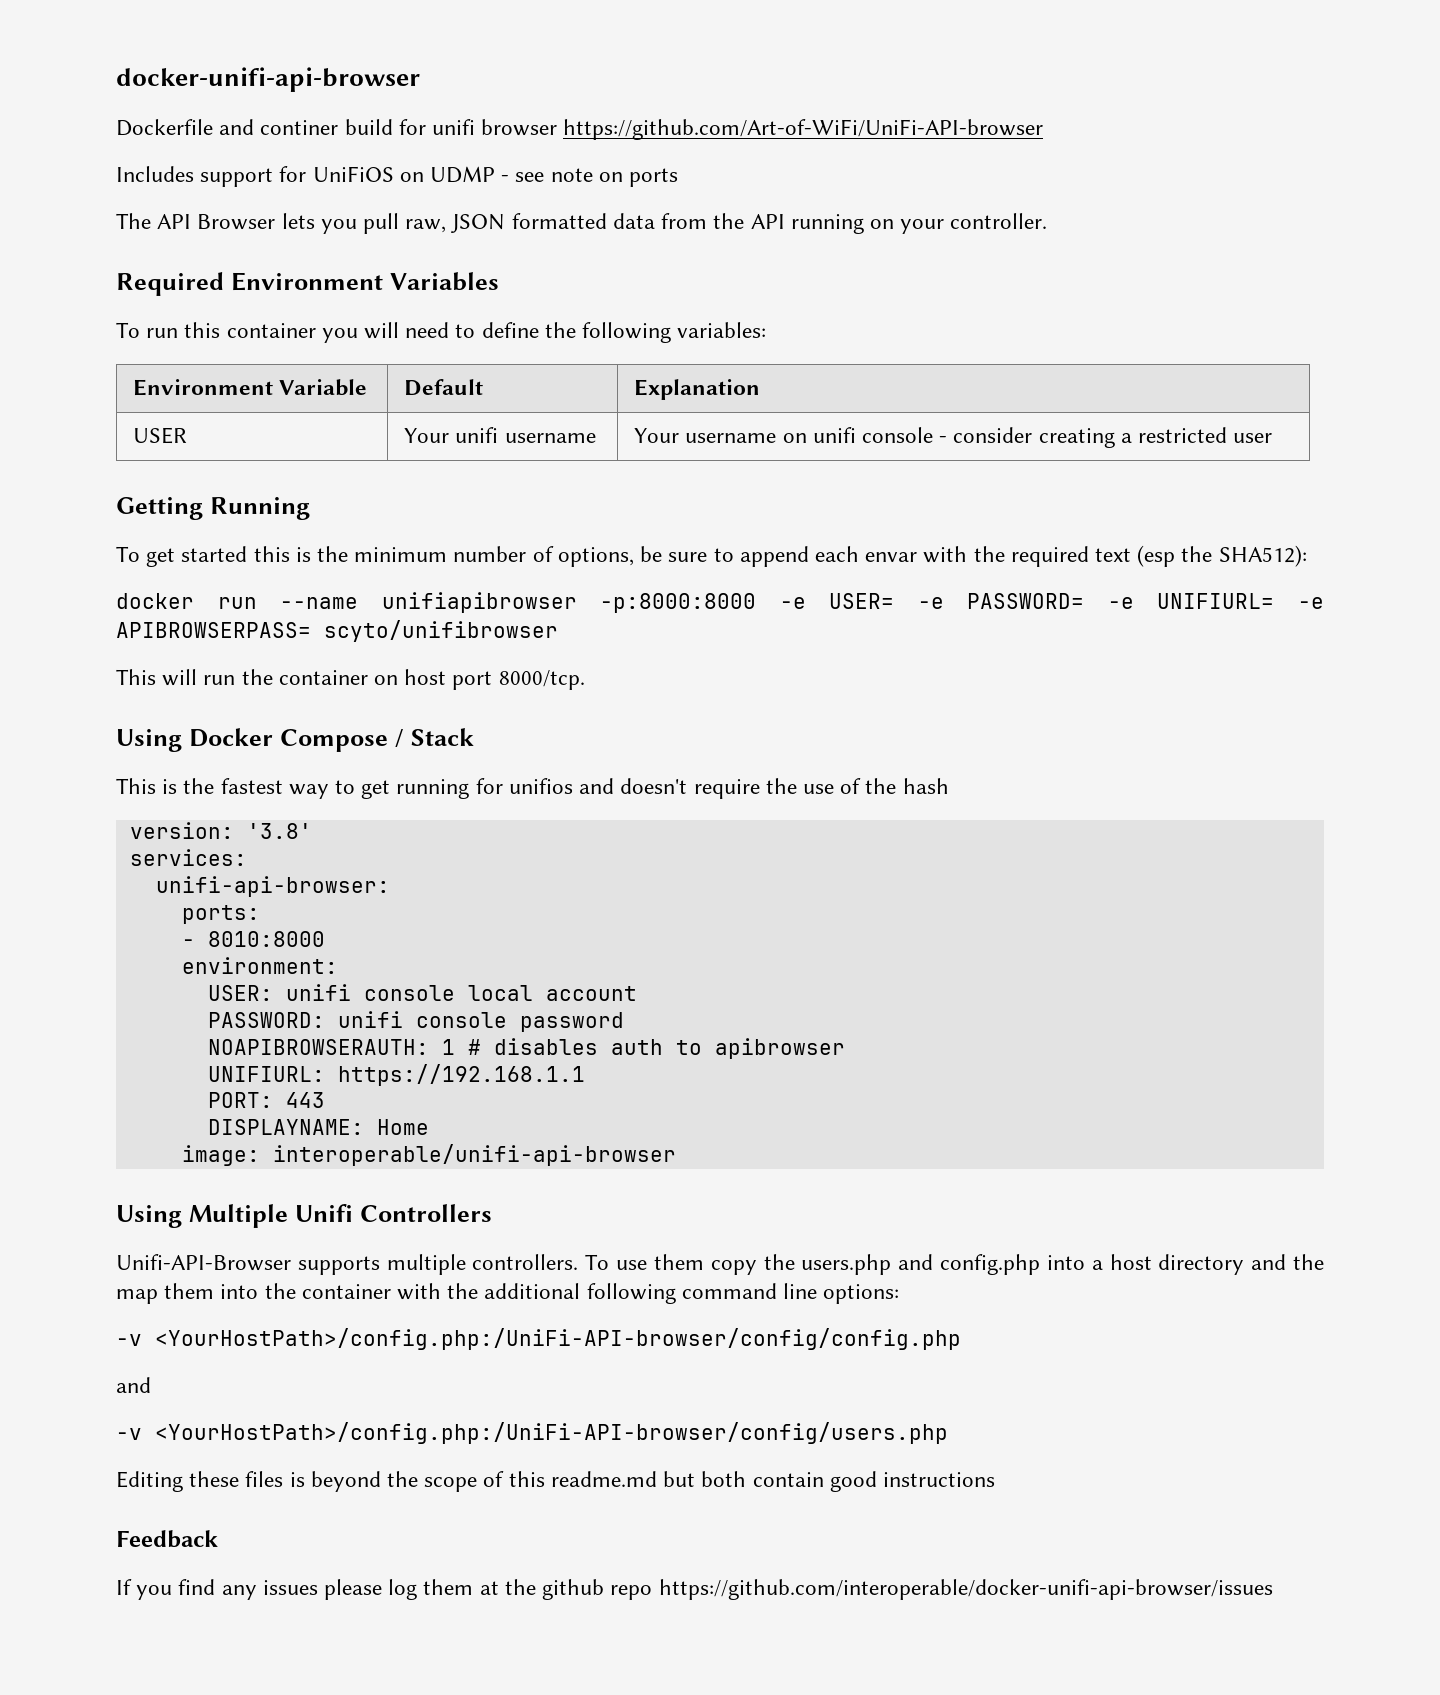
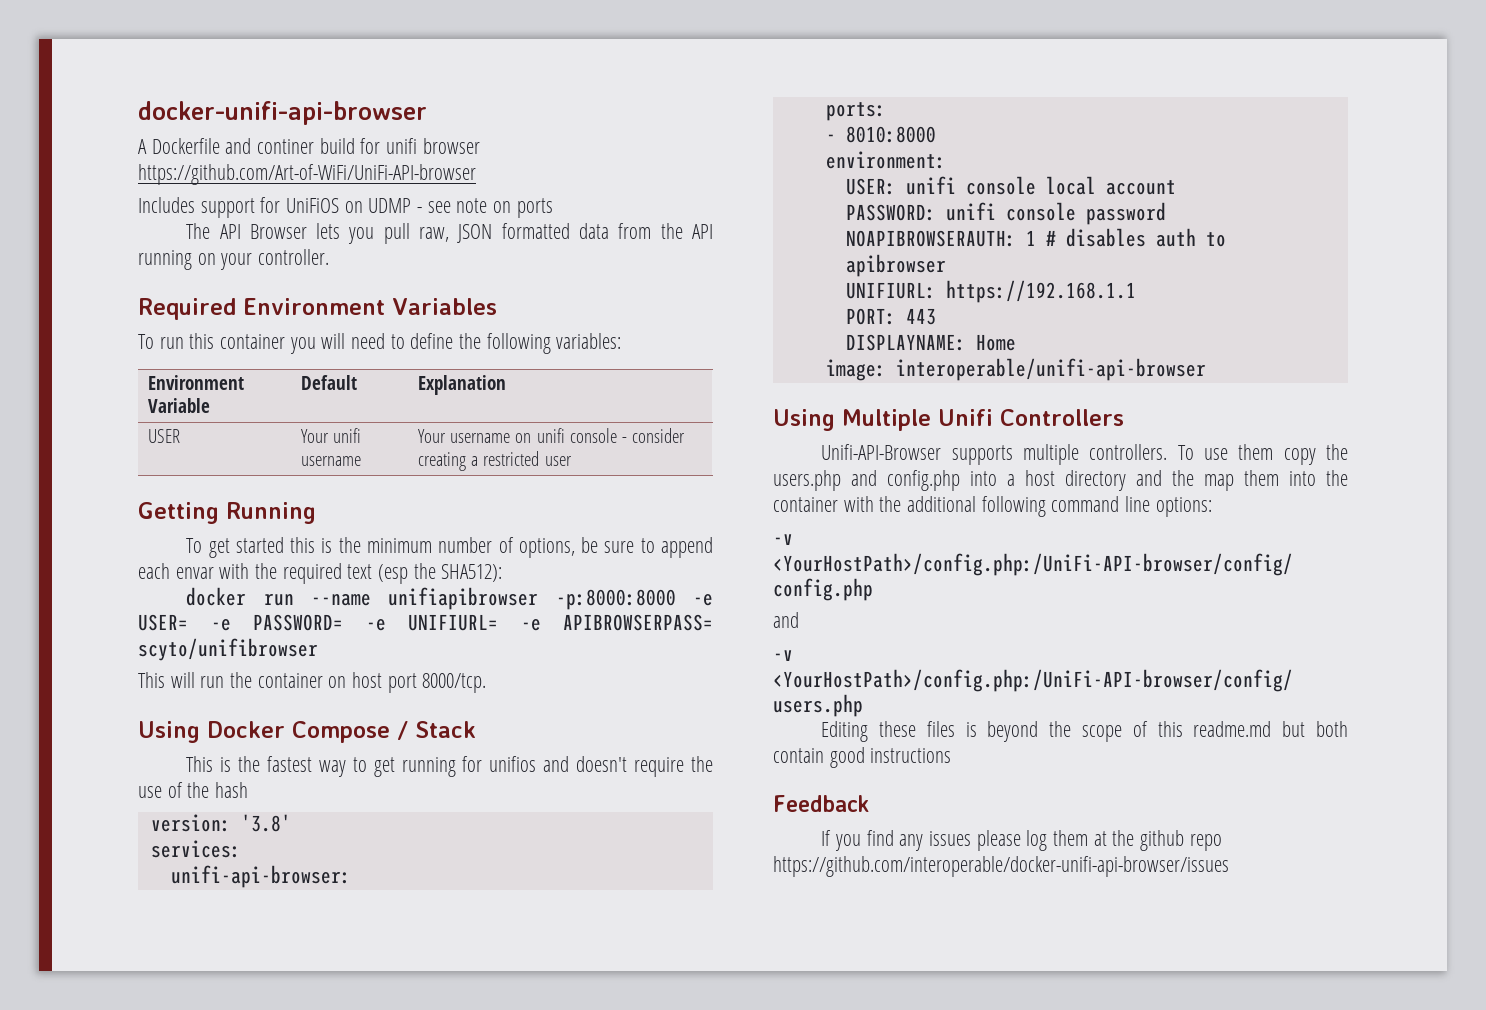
- Dockerfile and continer build for unifi browser https://github.com/Art-of-WiFi/UniFi-API-browser
+ A Dockerfile and continer build for unifi browser https://github.com/Art-of-WiFi/UniFi-API-browser

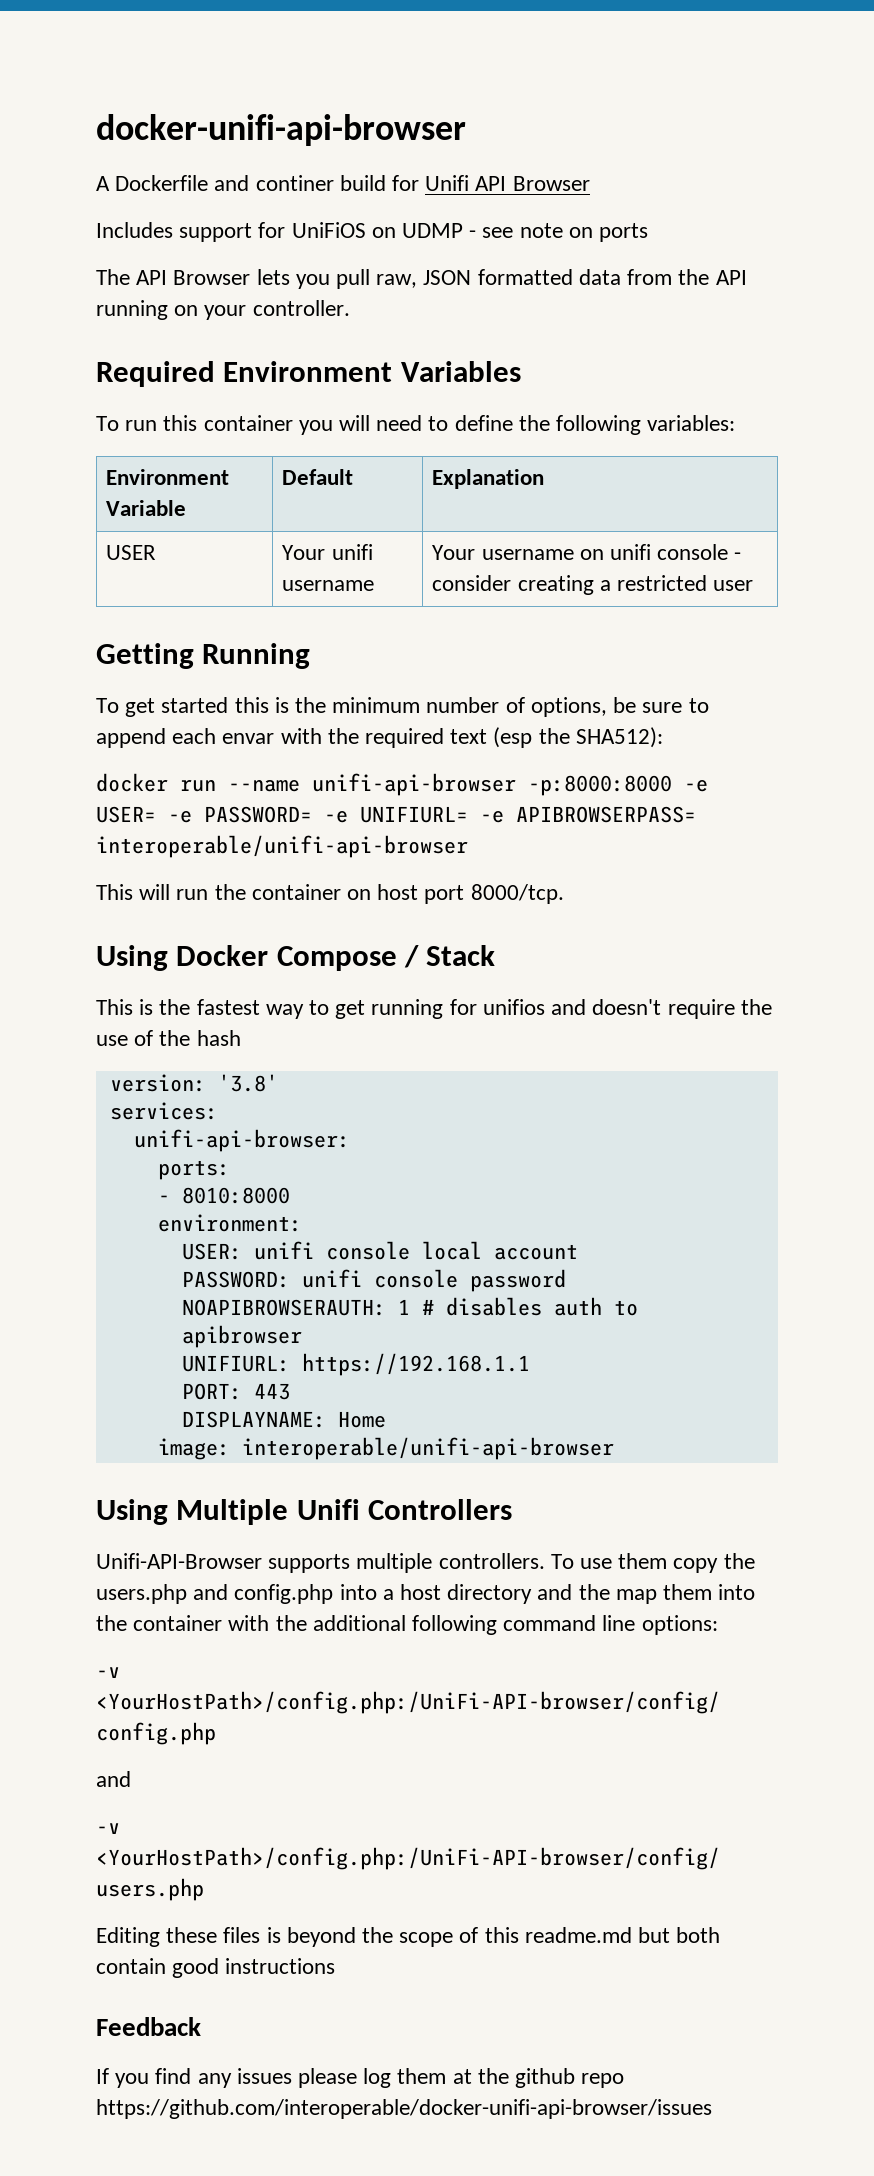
- A Dockerfile and continer build for unifi browser https://github.com/Art-of-WiFi/UniFi-API-browser
+ A Dockerfile and continer build for Unifi API Browser
- docker run --name unifiapibrowser -p:8000:8000 -e USER= -e PASSWORD= -e UNIFIURL= -e APIBROWSERPASS= scyto/unifibrowser
+ docker run --name unifi-api-browser -p:8000:8000 -e USER= -e PASSWORD= -e UNIFIURL= -e APIBROWSERPASS= interoperable/unifi-api-browser

